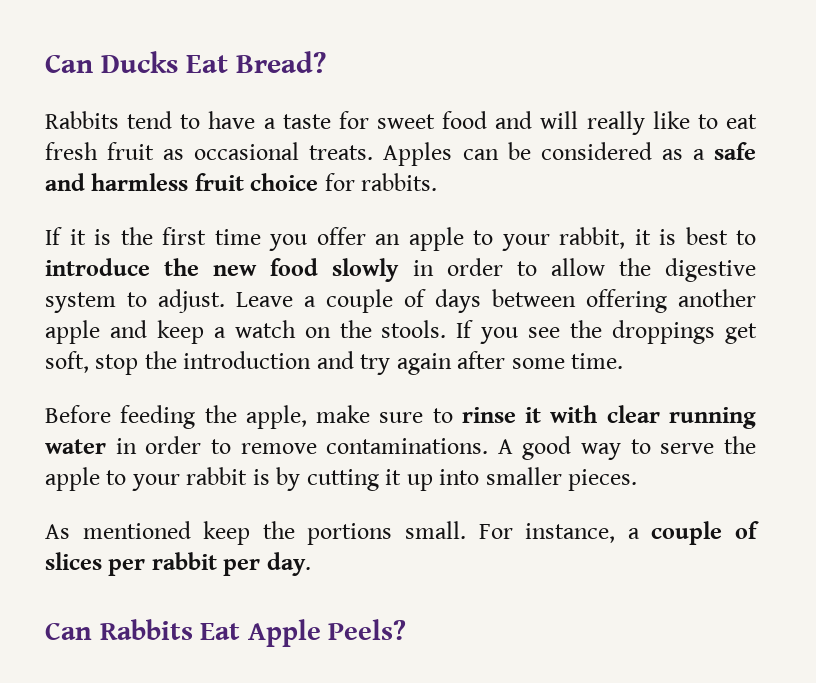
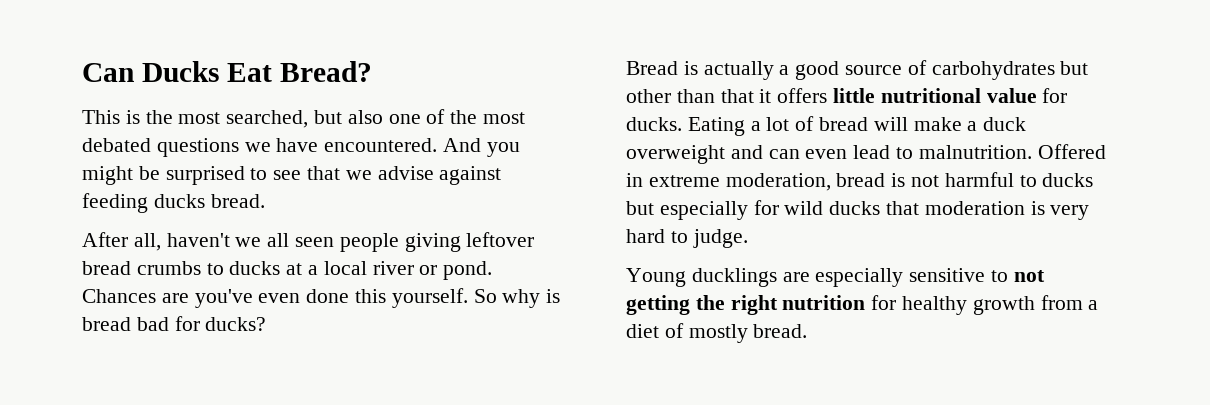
- Rabbits tend to have a taste for sweet food and will really like to eat fresh fruit as occasional treats. Apples can be considered as a safe and harmless fruit choice for rabbits.
- If it is the first time you offer an apple to your rabbit, it is best to introduce the new food slowly in order to allow the digestive system to adjust. Leave a couple of days between offering another apple and keep a watch on the stools. If you see the droppings get soft, stop the introduction and try again after some time.
- Before feeding the apple, make sure to rinse it with clear running water in order to remove contaminations. A good way to serve the apple to your rabbit is by cutting it up into smaller pieces.
- As mentioned keep the portions small. For instance, a couple of slices per rabbit per day.
- Can Rabbits Eat Apple Peels?
+ This is the most searched, but also one of the most debated questions we have encountered. And you might be surprised to see that we advise against feeding ducks bread.
+ After all, haven't we all seen people giving leftover bread crumbs to ducks at a local river or pond. Chances are you've even done this yourself. So why is bread bad for ducks?
+ Bread is actually a good source of carbohydrates but other than that it offers little nutritional value for ducks. Eating a lot of bread will make a duck overweight and can even lead to malnutrition. Offered in extreme moderation, bread is not harmful to ducks but especially for wild ducks that moderation is very hard to judge.
+ Young ducklings are especially sensitive to not getting the right nutrition for healthy growth from a diet of mostly bread.

